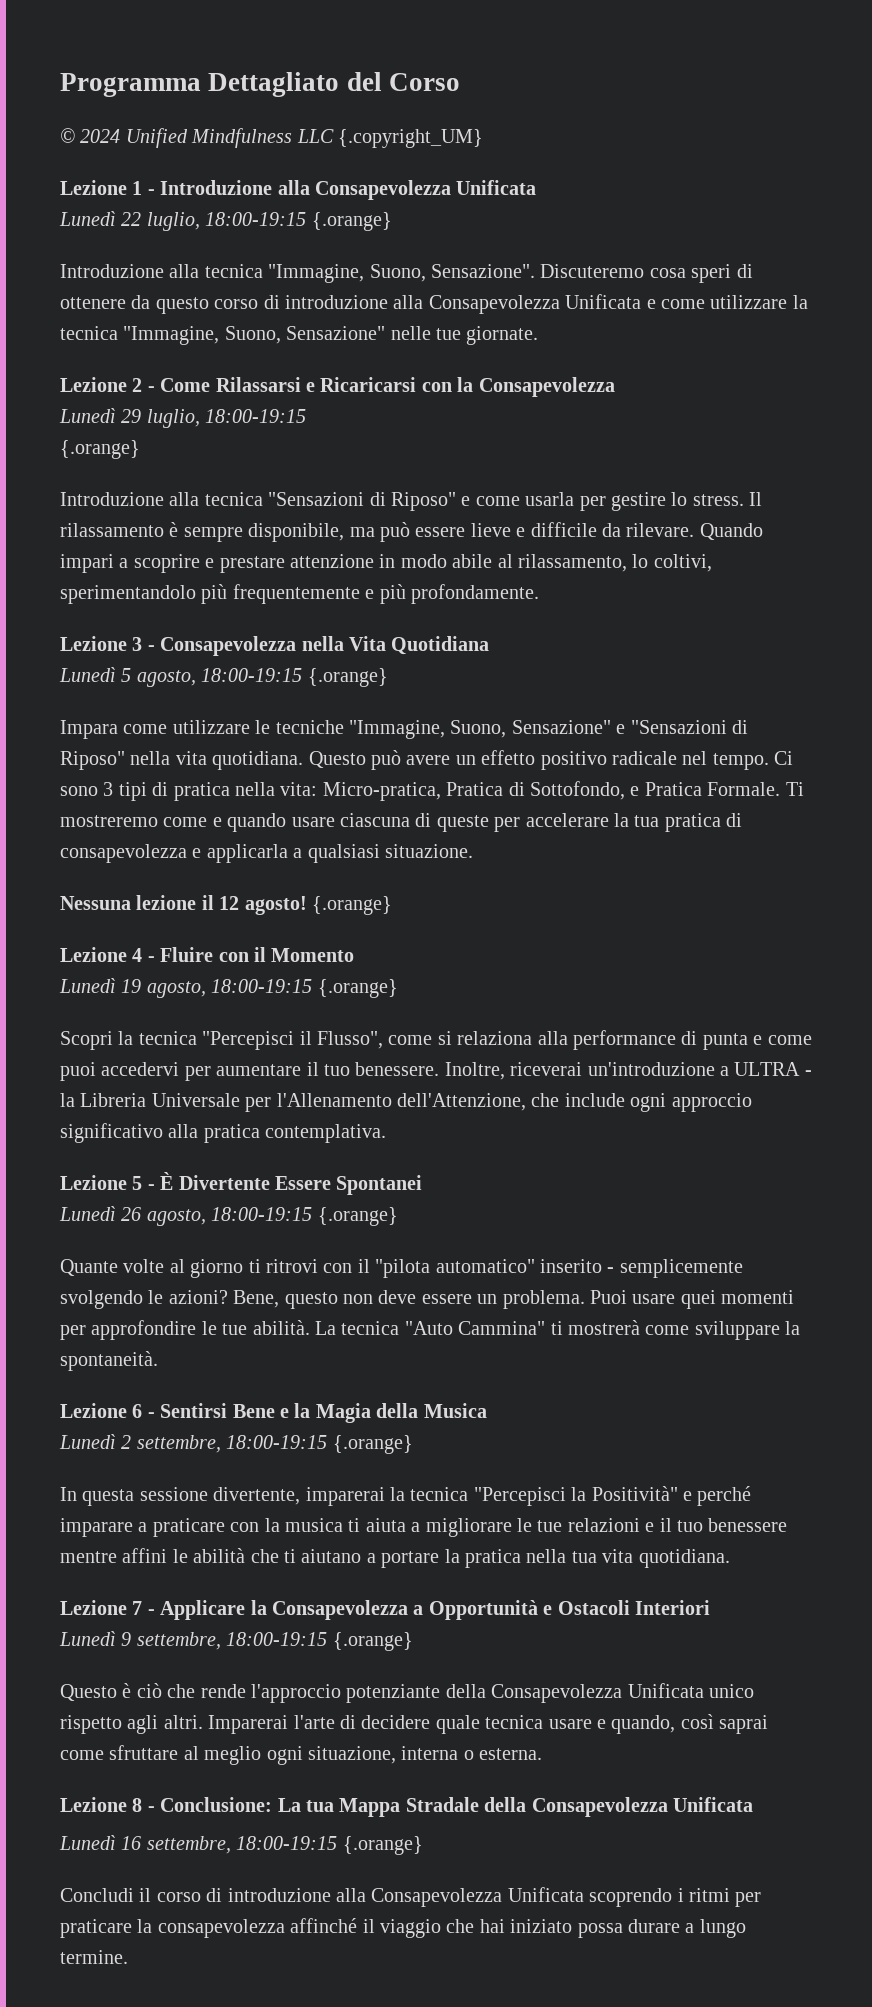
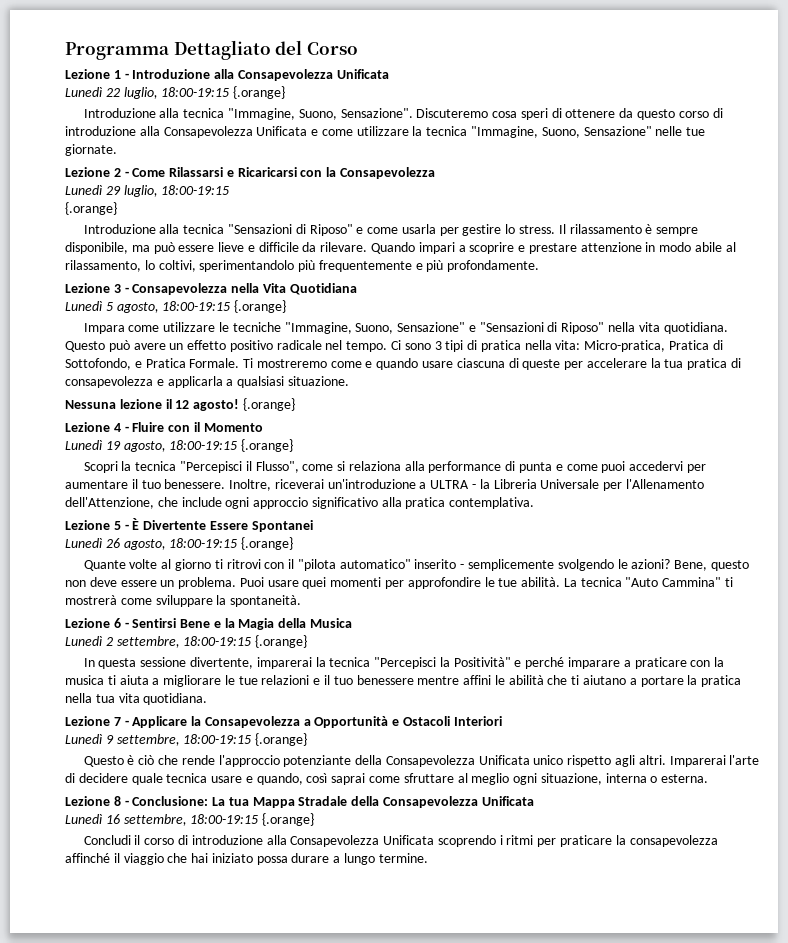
- © 2024 Unified Mindfulness LLC {.copyright_UM}

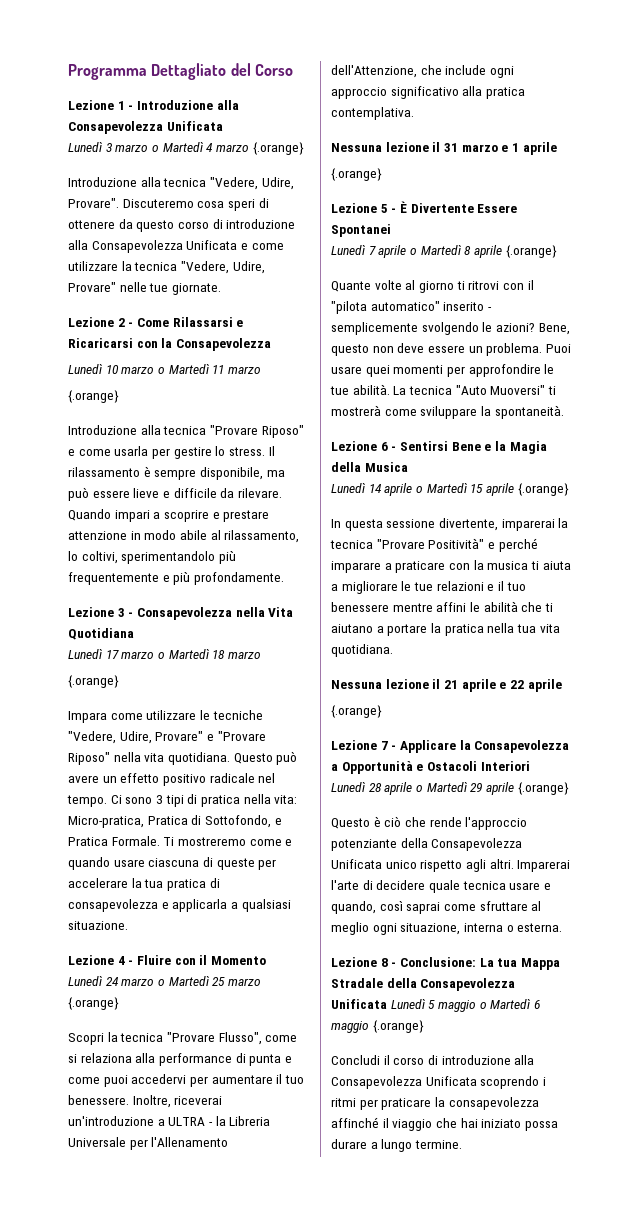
- Lunedì 22 luglio, 18:00-19:15 {.orange}
- Introduzione alla tecnica "Immagine, Suono, Sensazione".
+ Lunedì 3 marzo o Martedì 4 marzo {.orange}
+ Introduzione alla tecnica "Vedere, Udire, Provare".
- Discuteremo cosa speri di ottenere da questo corso di introduzione alla Consapevolezza Unificata e come utilizzare la tecnica "Immagine, Suono, Sensazione" nelle tue giornate.
+ Discuteremo cosa speri di ottenere da questo corso di introduzione alla Consapevolezza Unificata e come utilizzare la tecnica "Vedere, Udire, Provare" nelle tue giornate.
- Lunedì 29 luglio, 18:00-19:15
+ Lunedì 10 marzo o Martedì 11 marzo
  {.orange}
- Introduzione alla tecnica "Sensazioni di Riposo" e come usarla per gestire lo stress.
+ Introduzione alla tecnica "Provare Riposo" e come usarla per gestire lo stress.
- Lunedì 5 agosto, 18:00-19:15 {.orange}
+ Lunedì 17 marzo o Martedì 18 marzo
+ {.orange}
- Impara come utilizzare le tecniche "Immagine, Suono, Sensazione" e "Sensazioni di Riposo" nella vita quotidiana.
+ Impara come utilizzare le tecniche "Vedere, Udire, Provare" e "Provare Riposo" nella vita quotidiana.
- Nessuna lezione il 12 agosto! {.orange}
- Lunedì 19 agosto, 18:00-19:15 {.orange}
+ Lunedì 24 marzo o Martedì 25 marzo {.orange}
- Scopri la tecnica "Percepisci il Flusso", come si relaziona alla performance di punta e come puoi accedervi per aumentare il tuo benessere.
+ Scopri la tecnica "Provare Flusso", come si relaziona alla performance di punta e come puoi accedervi per aumentare il tuo benessere.
+ Nessuna lezione il 31 marzo e 1 aprile
+ {.orange}
- Lunedì 26 agosto, 18:00-19:15 {.orange}
+ Lunedì 7 aprile o Martedì 8 aprile {.orange}
- La tecnica "Auto Cammina" ti mostrerà come sviluppare la spontaneità.
+ La tecnica "Auto Muoversi" ti mostrerà come sviluppare la spontaneità.
- Lunedì 2 settembre, 18:00-19:15 {.orange}
+ Lunedì 14 aprile o Martedì 15 aprile {.orange}
- In questa sessione divertente, imparerai la tecnica "Percepisci la Positività" e perché imparare a praticare con la musica ti aiuta a migliorare le tue relazioni e il tuo benessere mentre affini le abilità che ti aiutano a portare la pratica nella tua vita quotidiana.
+ In questa sessione divertente, imparerai la tecnica "Provare Positività" e perché imparare a praticare con la musica ti aiuta a migliorare le tue relazioni e il tuo benessere mentre affini le abilità che ti aiutano a portare la pratica nella tua vita quotidiana.
+ Nessuna lezione il 21 aprile e 22 aprile
+ {.orange}
- Lunedì 9 settembre, 18:00-19:15 {.orange}
+ Lunedì 28 aprile o Martedì 29 aprile {.orange}
- Lezione 8 - Conclusione: La tua Mappa Stradale della Consapevolezza Unificata
- Lunedì 16 settembre, 18:00-19:15 {.orange}
+ Lezione 8 - Conclusione: La tua Mappa Stradale della Consapevolezza Unificata Lunedì 5 maggio o Martedì 6 maggio {.orange}

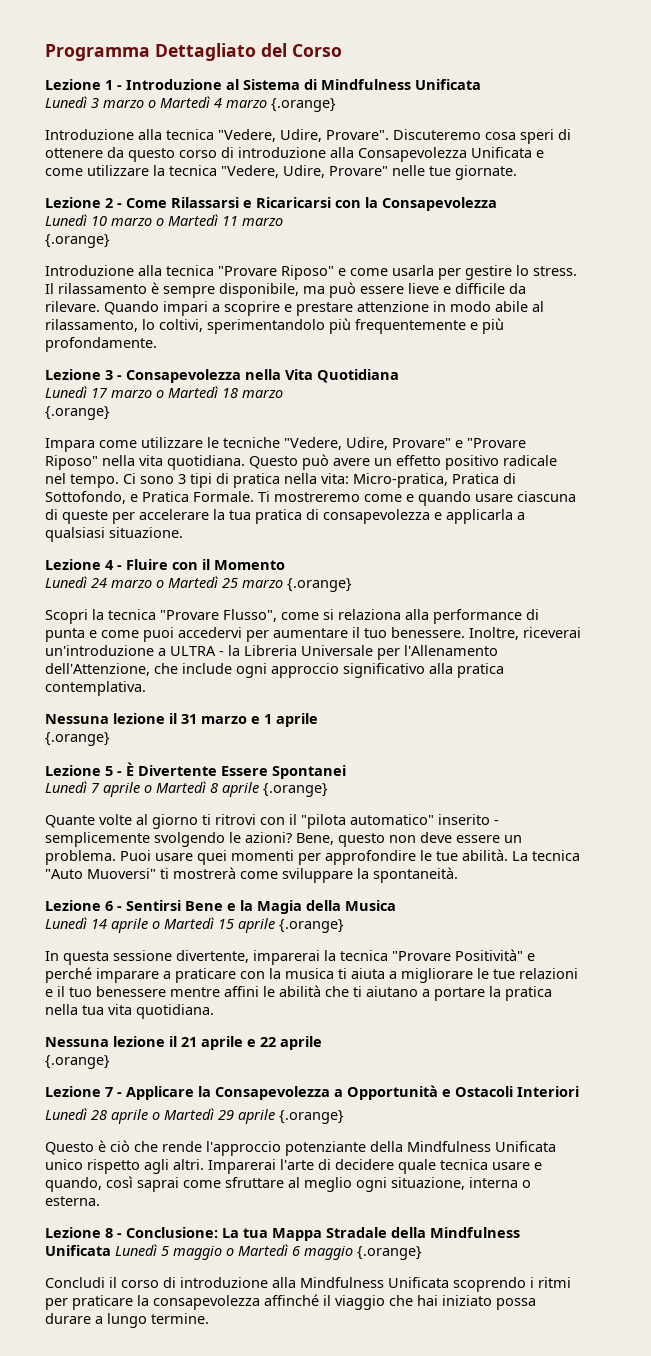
- Lezione 1 - Introduzione alla Consapevolezza Unificata
+ Lezione 1 - Introduzione al Sistema di Mindfulness Unificata
- Questo è ciò che rende l'approccio potenziante della Consapevolezza Unificata unico rispetto agli altri.
+ Questo è ciò che rende l'approccio potenziante della Mindfulness Unificata unico rispetto agli altri.
- Lezione 8 - Conclusione: La tua Mappa Stradale della Consapevolezza Unificata Lunedì 5 maggio o Martedì 6 maggio {.orange}
+ Lezione 8 - Conclusione: La tua Mappa Stradale della Mindfulness Unificata Lunedì 5 maggio o Martedì 6 maggio {.orange}
- Concludi il corso di introduzione alla Consapevolezza Unificata scoprendo i ritmi per praticare la consapevolezza affinché il viaggio che hai iniziato possa durare a lungo termine.
+ Concludi il corso di introduzione alla Mindfulness Unificata scoprendo i ritmi per praticare la consapevolezza affinché il viaggio che hai iniziato possa durare a lungo termine.

